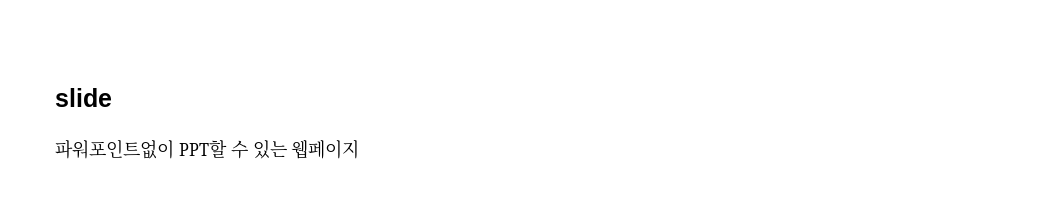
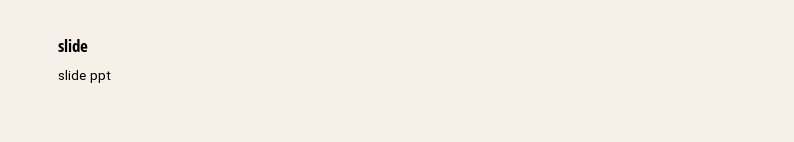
- 파워포인트없이 PPT할 수 있는 웹페이지
+ slide ppt

